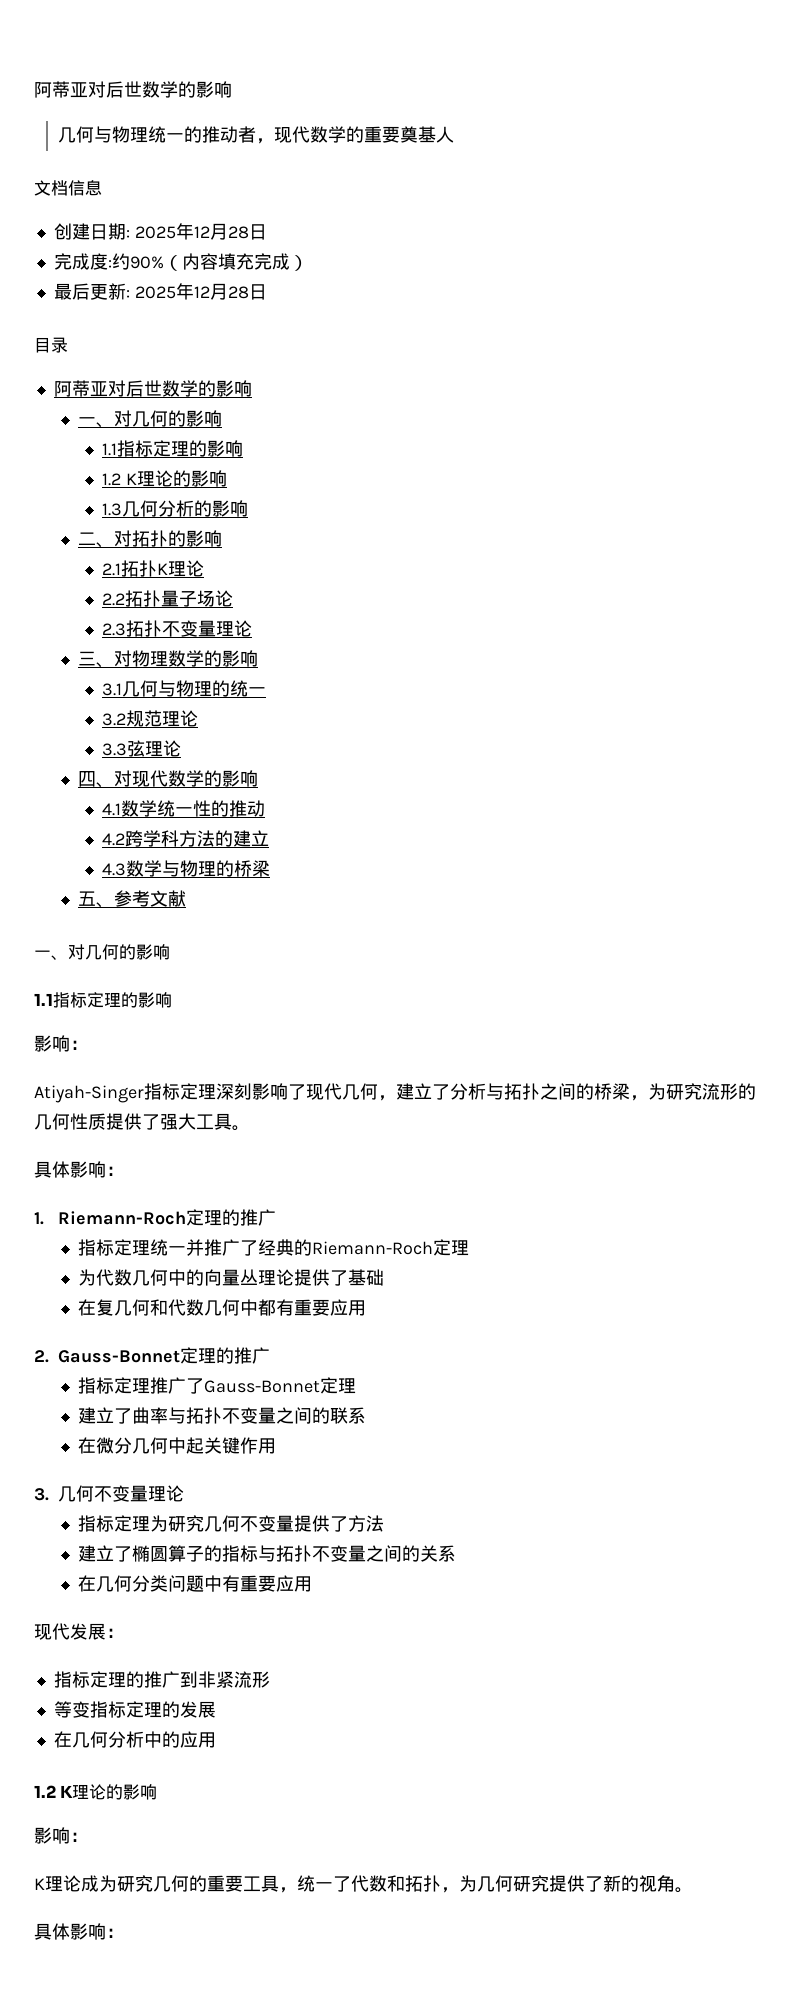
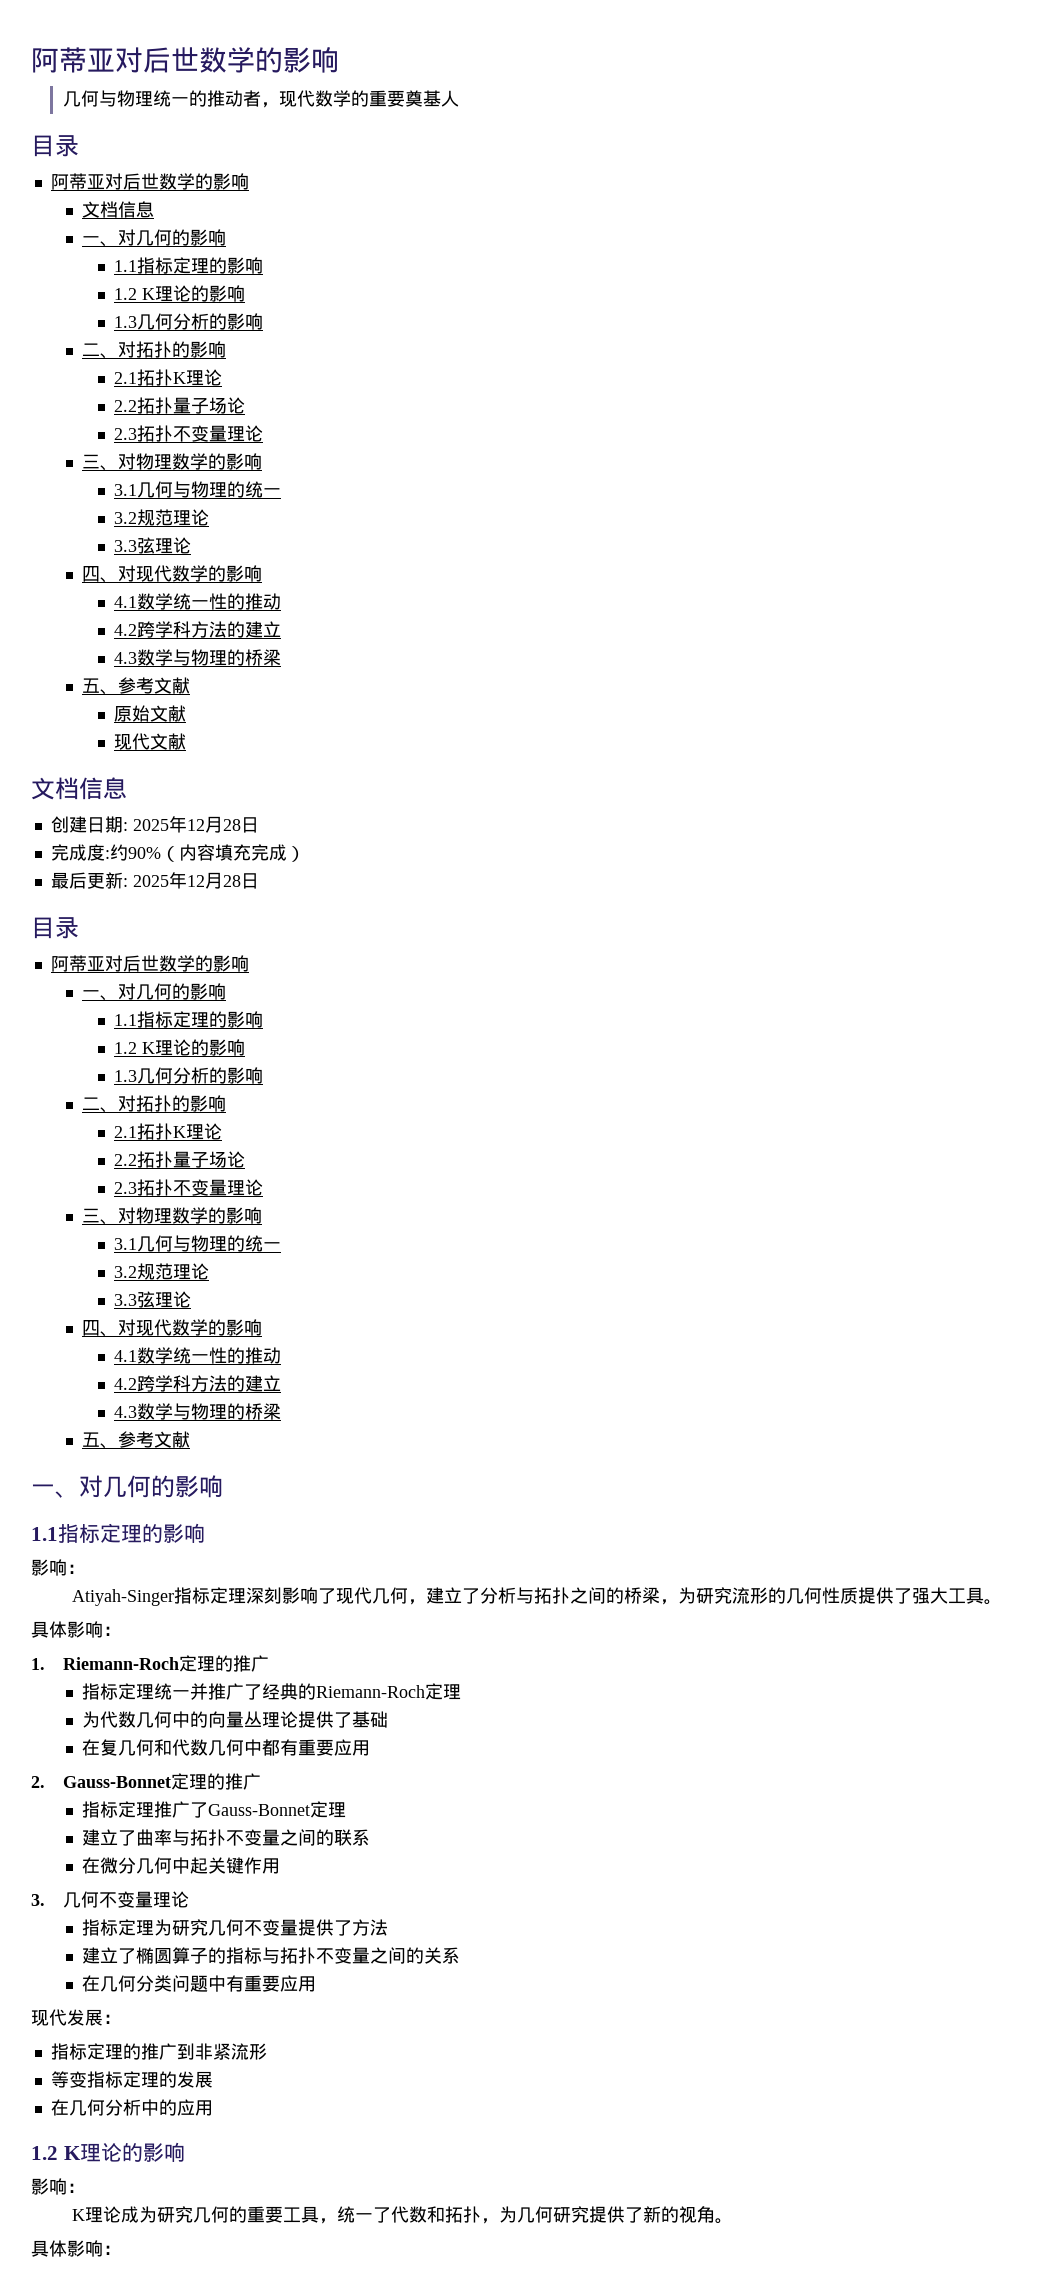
  几何与物理统一的推动者，现代数学的重要奠基人
+ 目录
+ 阿蒂亚对后世数学的影响
+ 文档信息
+ 一、对几何的影响
+ 1.1指标定理的影响
+ 1.2 K理论的影响
+ 1.3几何分析的影响
+ 二、对拓扑的影响
+ 2.1拓扑K理论
+ 2.2拓扑量子场论
+ 2.3拓扑不变量理论
+ 三、对物理数学的影响
+ 3.1几何与物理的统一
+ 3.2规范理论
+ 3.3弦理论
+ 四、对现代数学的影响
+ 4.1数学统一性的推动
+ 4.2跨学科方法的建立
+ 4.3数学与物理的桥梁
+ 五、参考文献
+ 原始文献
+ 现代文献

